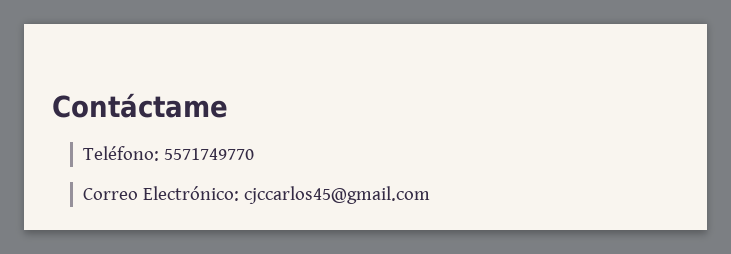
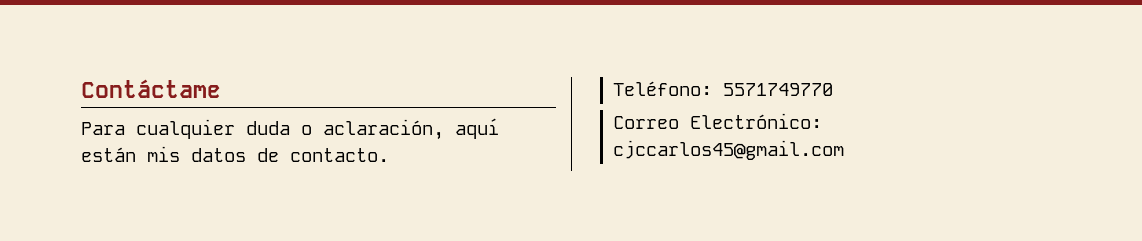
+ Para cualquier duda o aclaración, aquí están mis datos de contacto.

